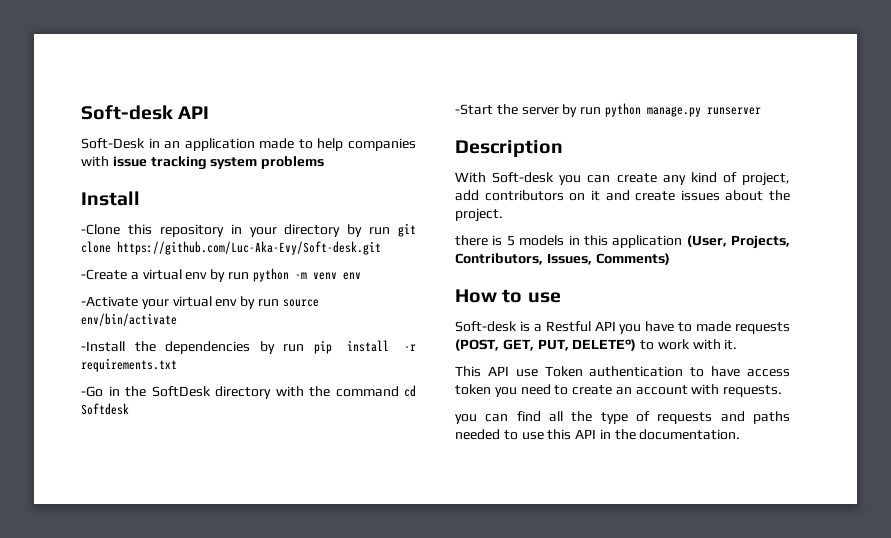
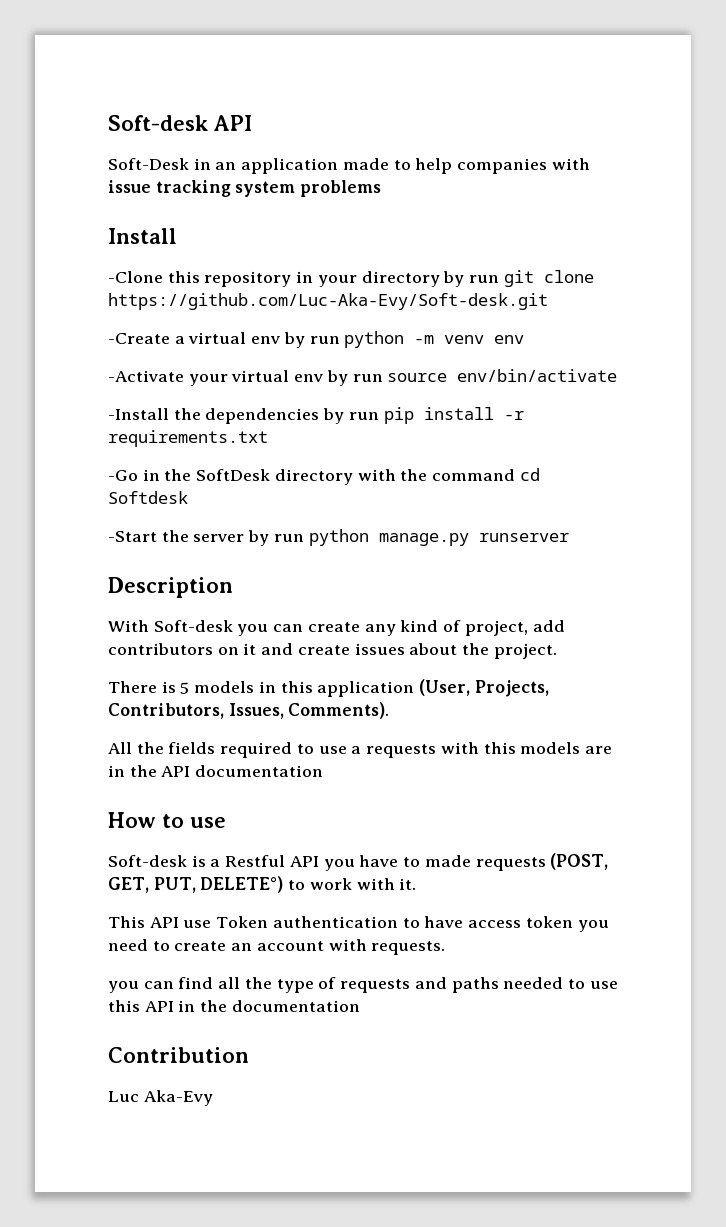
- there is 5 models in this application (User, Projects, Contributors, Issues, Comments)
+ There is 5 models in this application (User, Projects, Contributors, Issues, Comments).
+ All the fields required to use a requests with this models are in the API documentation
- you can find all the type of requests and paths needed to use this API in the documentation.
+ you can find all the type of requests and paths needed to use this API in the documentation
+ Contribution
+ Luc Aka-Evy

